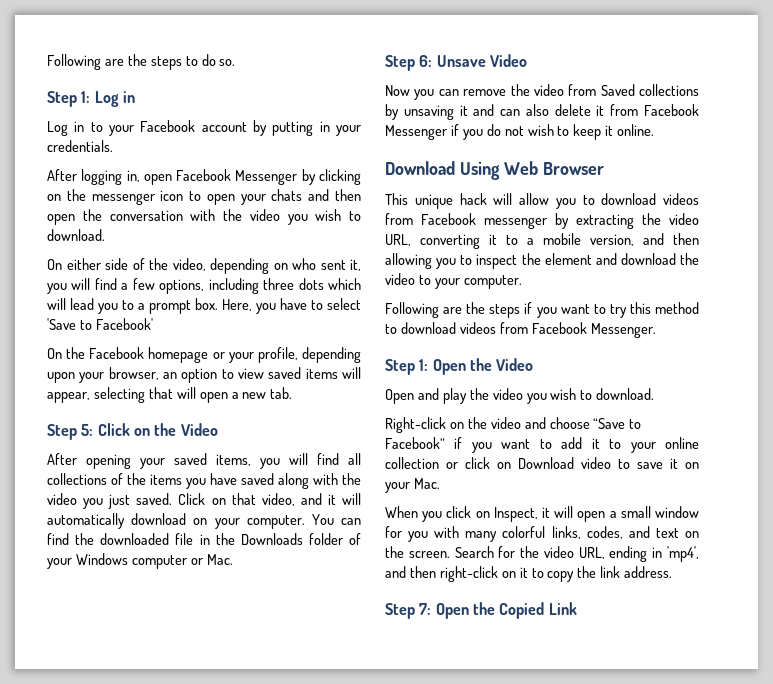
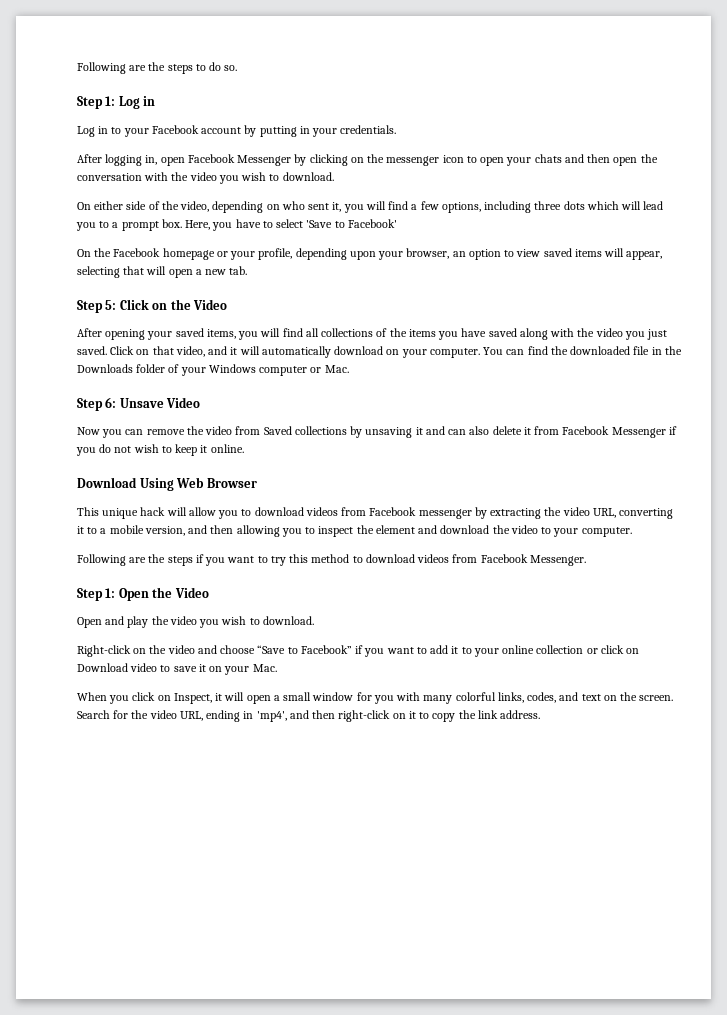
- Step 7: Open the Copied Link

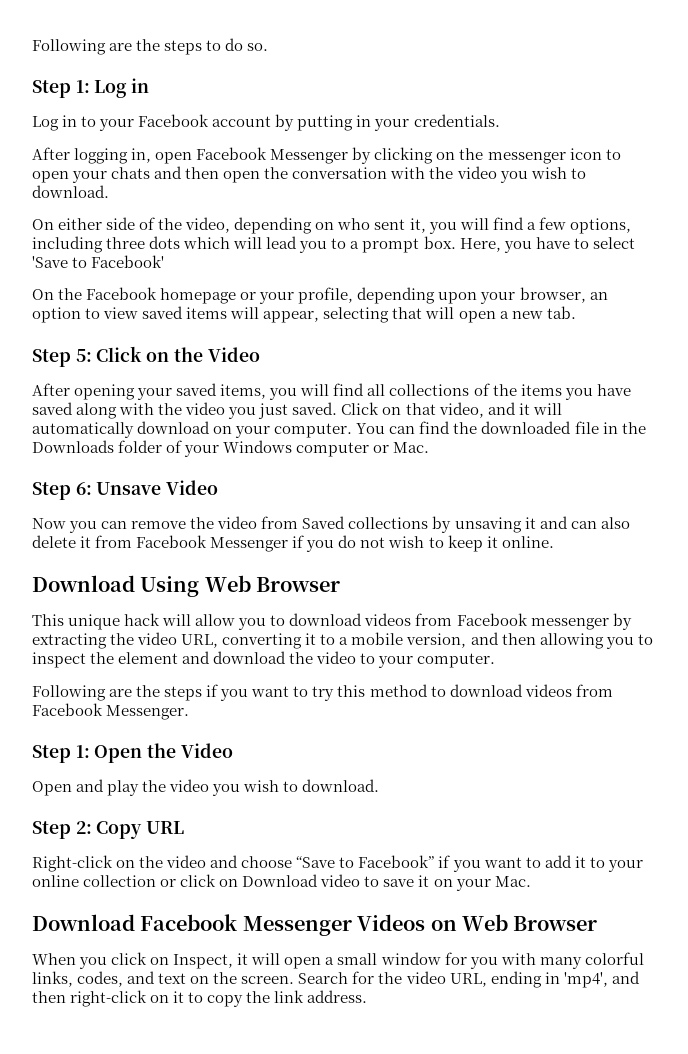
+ Step 2: Copy URL
+ Download Facebook Messenger Videos on Web Browser

